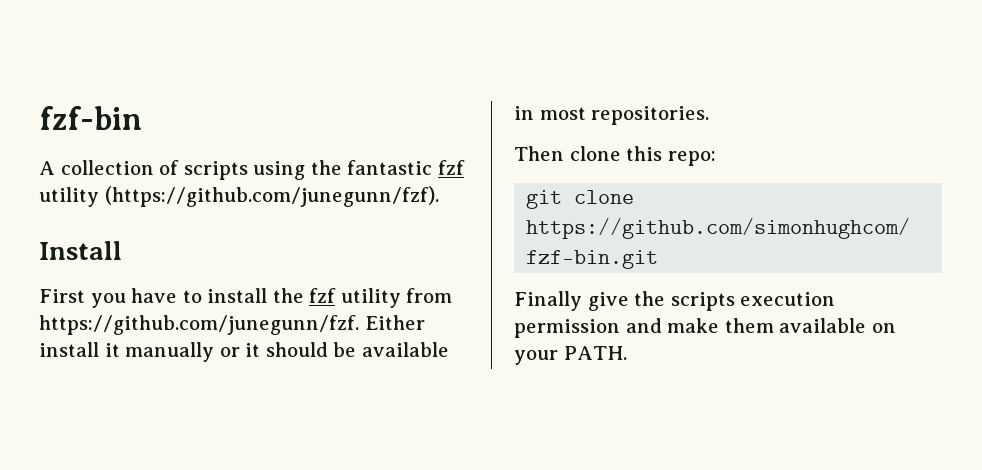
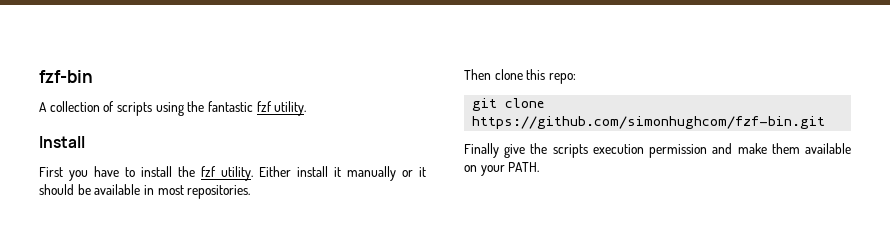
- A collection of scripts using the fantastic fzf utility (https://github.com/junegunn/fzf).
+ A collection of scripts using the fantastic fzf utility.
- First you have to install the fzf utility from https://github.com/junegunn/fzf. Either install it manually or it should be available in most repositories.
+ First you have to install the fzf utility. Either install it manually or it should be available in most repositories.

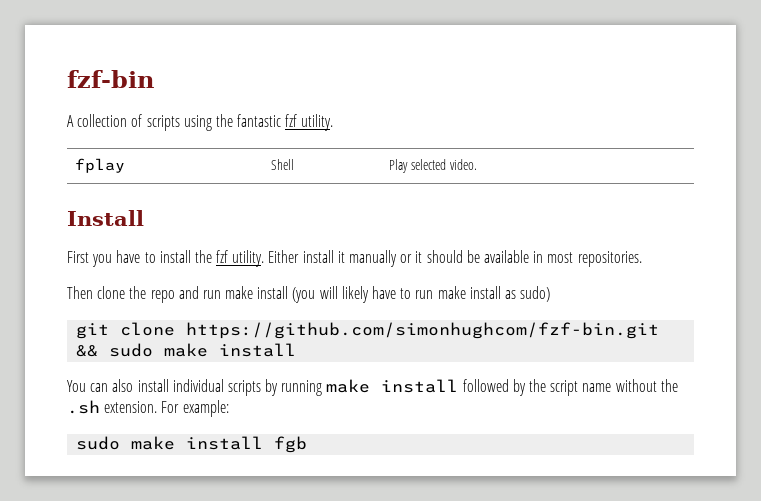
+ fplay | Shell | Play selected video.
- Then clone this repo:
- git clone https://github.com/simonhughcom/fzf-bin.git
- Finally give the scripts execution permission and make them available on your PATH.
+ Then clone the repo and run make install (you will likely have to run make install as sudo)
+ git clone https://github.com/simonhughcom/fzf-bin.git && sudo make install
+ You can also install individual scripts by running make install followed by the script name without the .sh extension. For example:
+ sudo make install fgb

